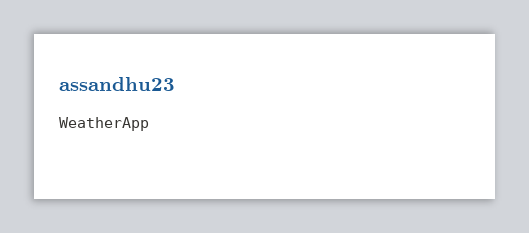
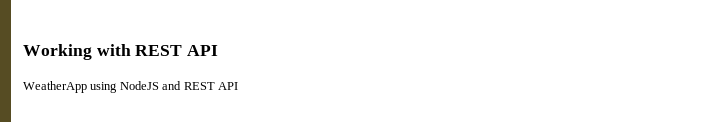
- assandhu23
- WeatherApp
+ Working with REST API
+ WeatherApp using NodeJS and REST API

